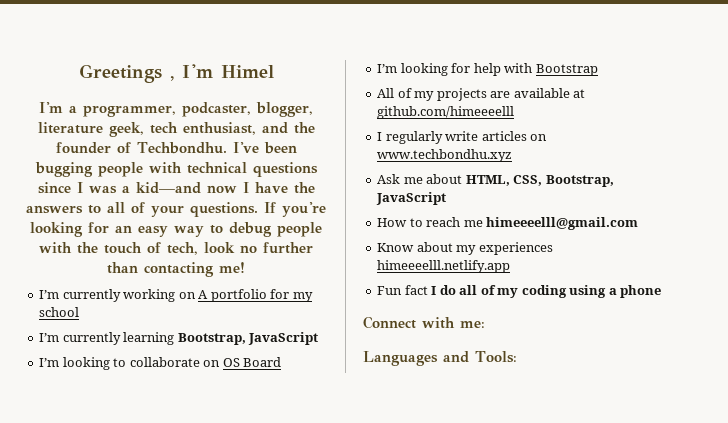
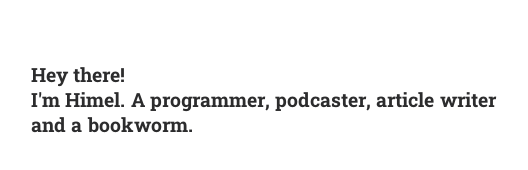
- Greetings , I'm Himel
- I'm a programmer, podcaster, blogger, literature geek, tech enthusiast, and the founder of Techbondhu. I've been bugging people with technical questions since I was a kid—and now I have the answers to all of your questions. If you're looking for an easy way to debug people with the touch of tech, look no further than contacting me!
- I’m currently working on A portfolio for my school
- I’m currently learning Bootstrap, JavaScript
- I’m looking to collaborate on OS Board
- I’m looking for help with Bootstrap
- All of my projects are available at github.com/himeeeelll
- I regularly write articles on www.techbondhu.xyz
- Ask me about HTML, CSS, Bootstrap, JavaScript
- How to reach me himeeeelll@gmail.com
- Know about my experiences himeeeelll.netlify.app
- Fun fact I do all of my coding using a phone
- Connect with me:
- Languages and Tools:
+ Hey there!
+ I'm Himel. A programmer, podcaster, article writer and a bookworm.

